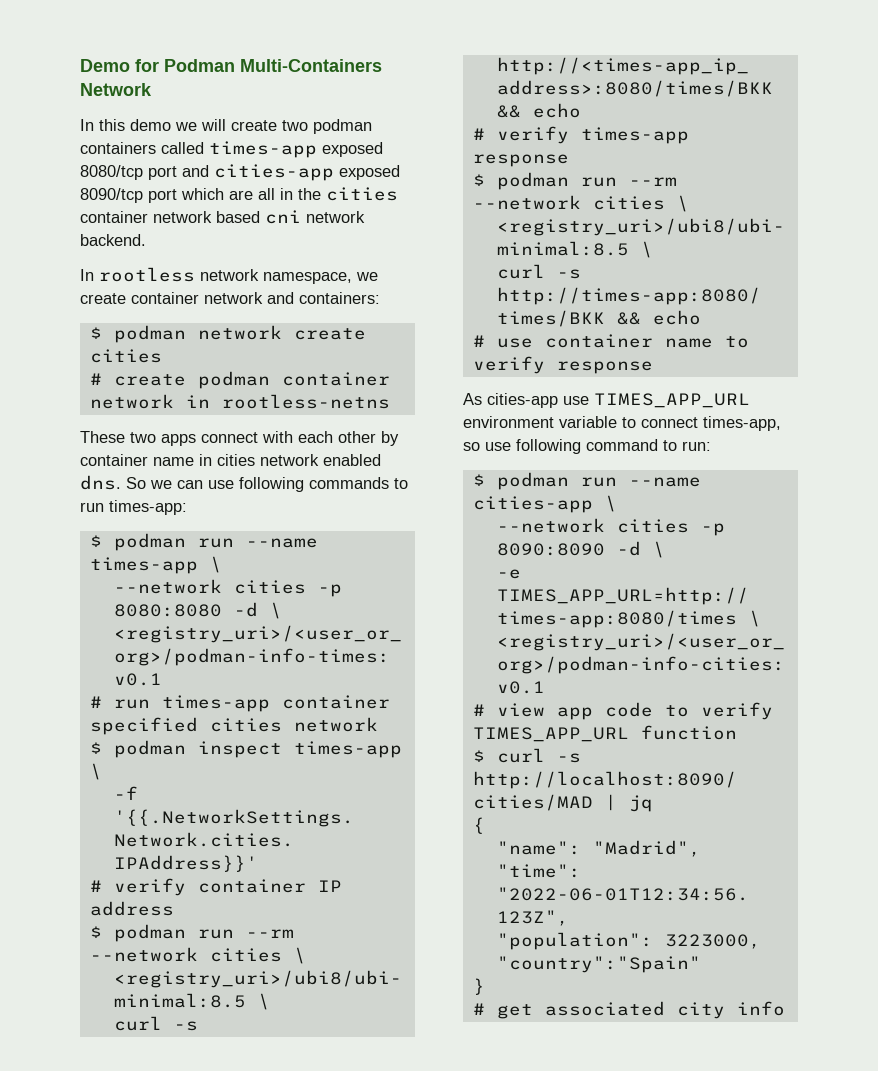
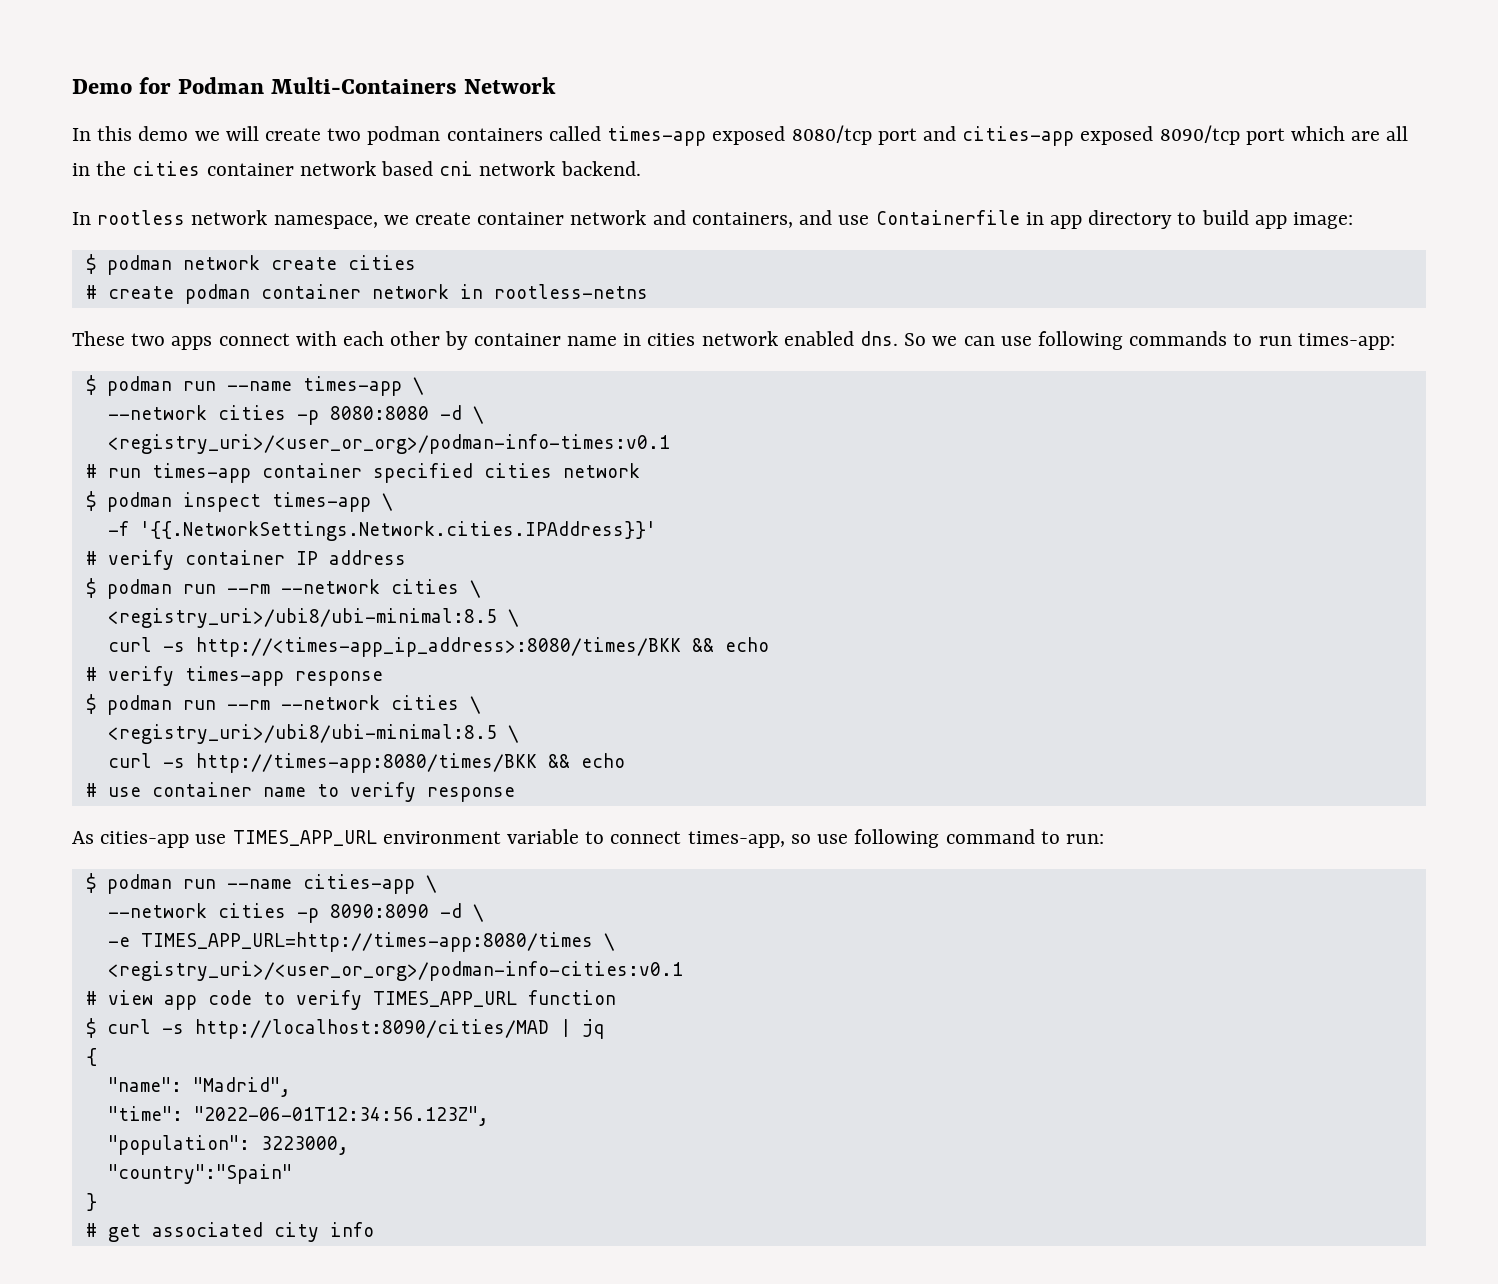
- In rootless network namespace, we create container network and containers:
+ In rootless network namespace, we create container network and containers, and use Containerfile in app directory to build app image:

